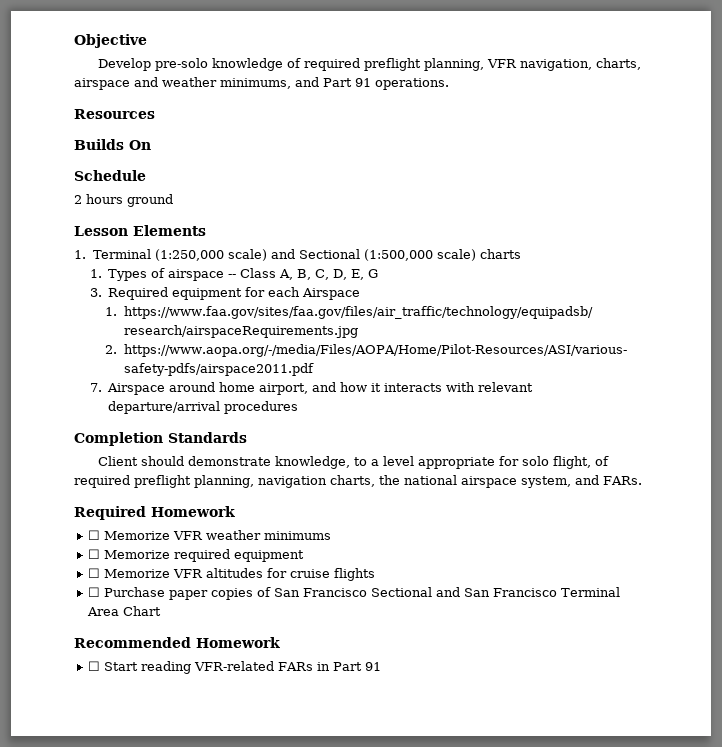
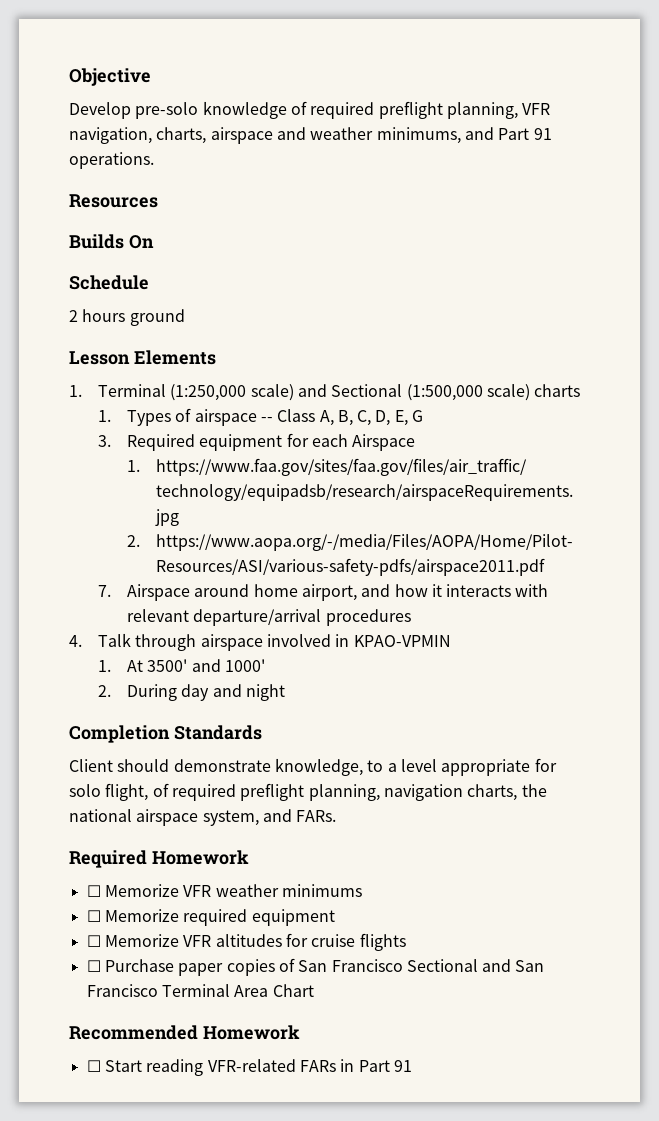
+ 4. Talk through airspace involved in KPAO-VPMIN
+ 1. At 3500' and 1000'
+ 2. During day and night

